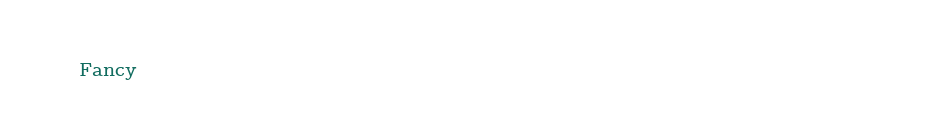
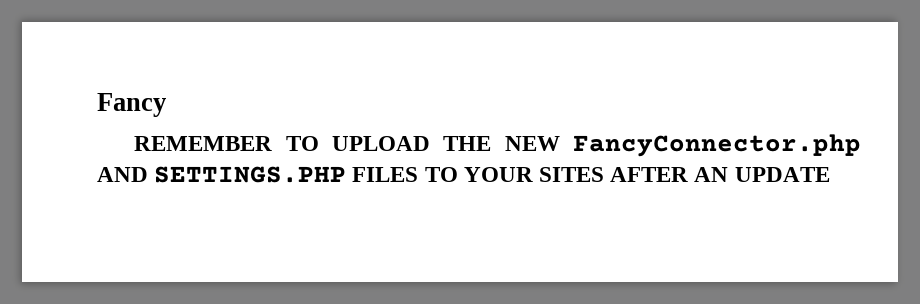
+ REMEMBER TO UPLOAD THE NEW FancyConnector.php AND SETTINGS.PHP FILES TO YOUR SITES AFTER AN UPDATE

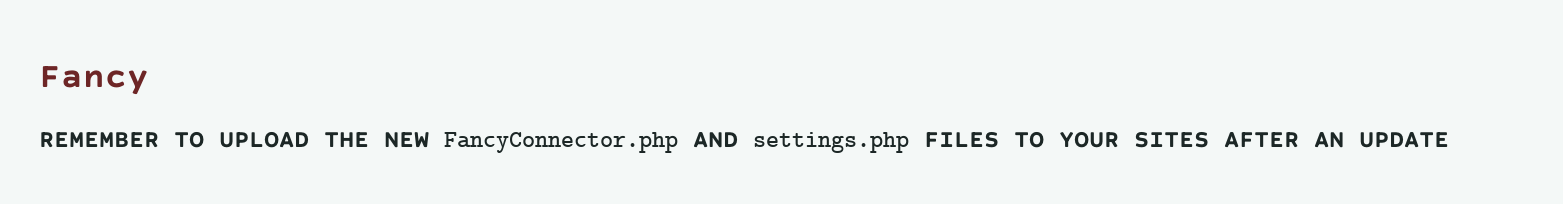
- REMEMBER TO UPLOAD THE NEW FancyConnector.php AND SETTINGS.PHP FILES TO YOUR SITES AFTER AN UPDATE
+ REMEMBER TO UPLOAD THE NEW FancyConnector.php AND settings.php FILES TO YOUR SITES AFTER AN UPDATE

